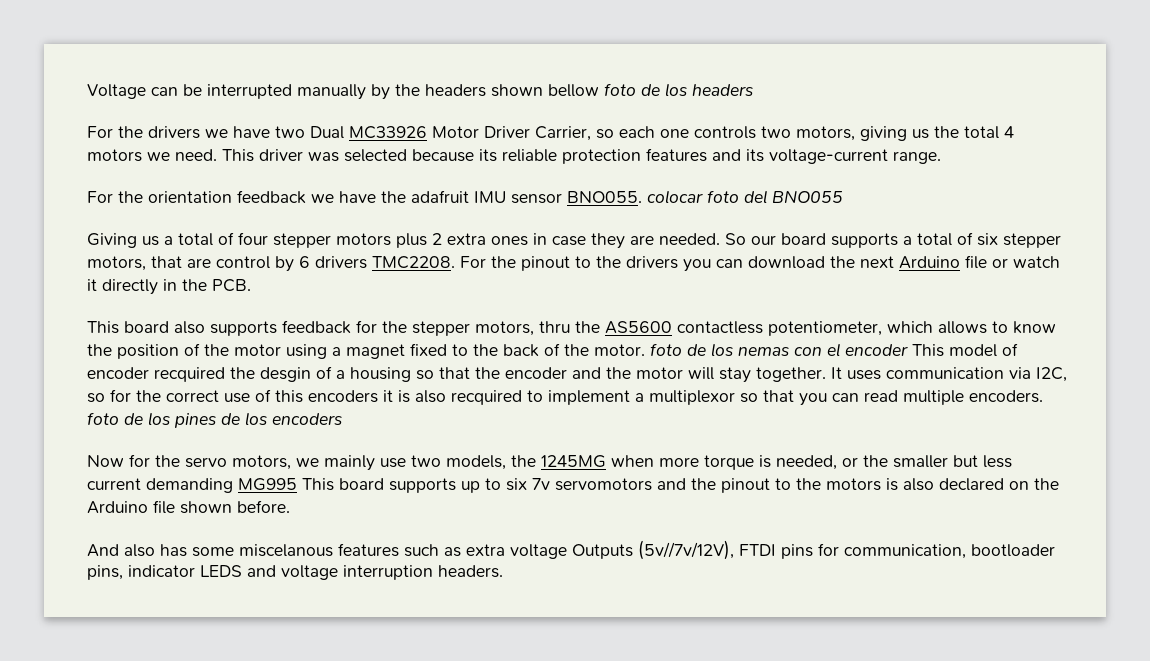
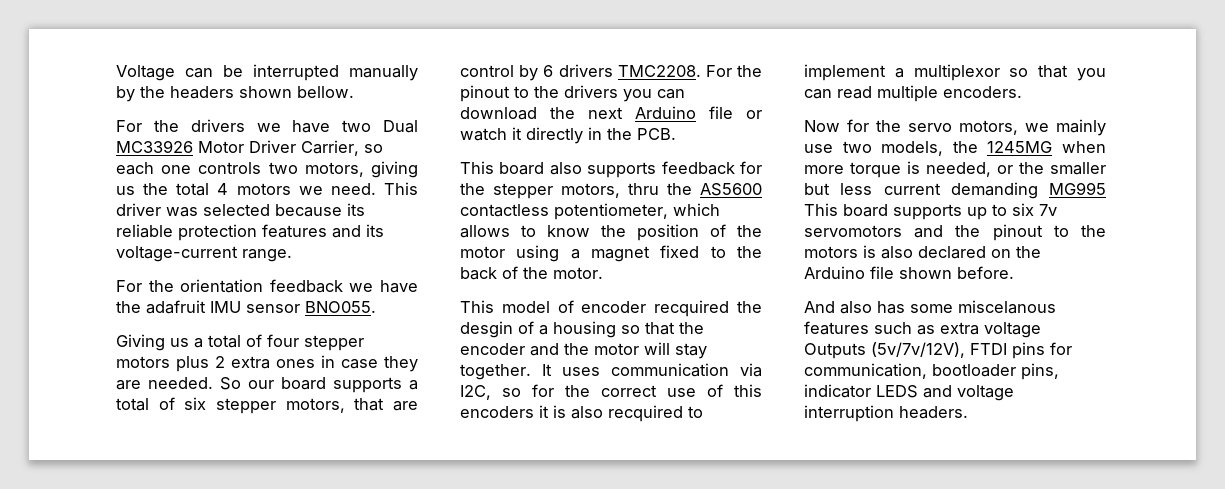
- Voltage can be interrupted manually by the headers shown bellow foto de los headers
+ Voltage can be interrupted manually by the headers shown bellow.
- For the orientation feedback we have the adafruit IMU sensor BNO055. colocar foto del BNO055
+ For the orientation feedback we have the adafruit IMU sensor BNO055.
- This board also supports feedback for the stepper motors, thru the AS5600 contactless potentiometer, which allows to know the position of the motor using a magnet fixed to the back of the motor. foto de los nemas con el encoder This model of encoder recquired the desgin of a housing so that the encoder and the motor will stay together.
+ This board also supports feedback for the stepper motors, thru the AS5600 contactless potentiometer, which allows to know the position of the motor using a magnet fixed to the back of the motor.
+ This model of encoder recquired the desgin of a housing so that the encoder and the motor will stay together.
- It uses communication via I2C, so for the correct use of this encoders it is also recquired to implement a multiplexor so that you can read multiple encoders. foto de los pines de los encoders
+ It uses communication via I2C, so for the correct use of this encoders it is also recquired to implement a multiplexor so that you can read multiple encoders.
- And also has some miscelanous features such as extra voltage Outputs (5v//7v/12V), FTDI pins for communication, bootloader pins, indicator LEDS and voltage interruption headers.
+ And also has some miscelanous features such as extra voltage Outputs (5v/7v/12V), FTDI pins for communication, bootloader pins, indicator LEDS and voltage interruption headers.

